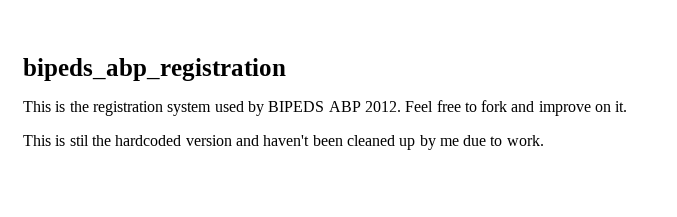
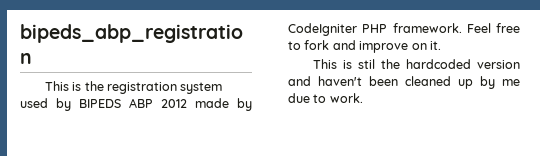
- This is the registration system used by BIPEDS ABP 2012.
+ This is the registration system used by BIPEDS ABP 2012 made by CodeIgniter PHP framework.

